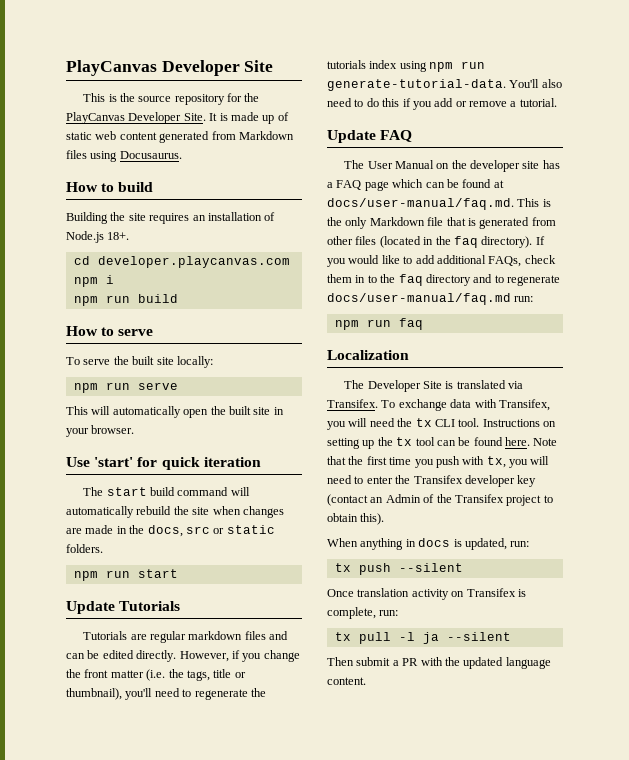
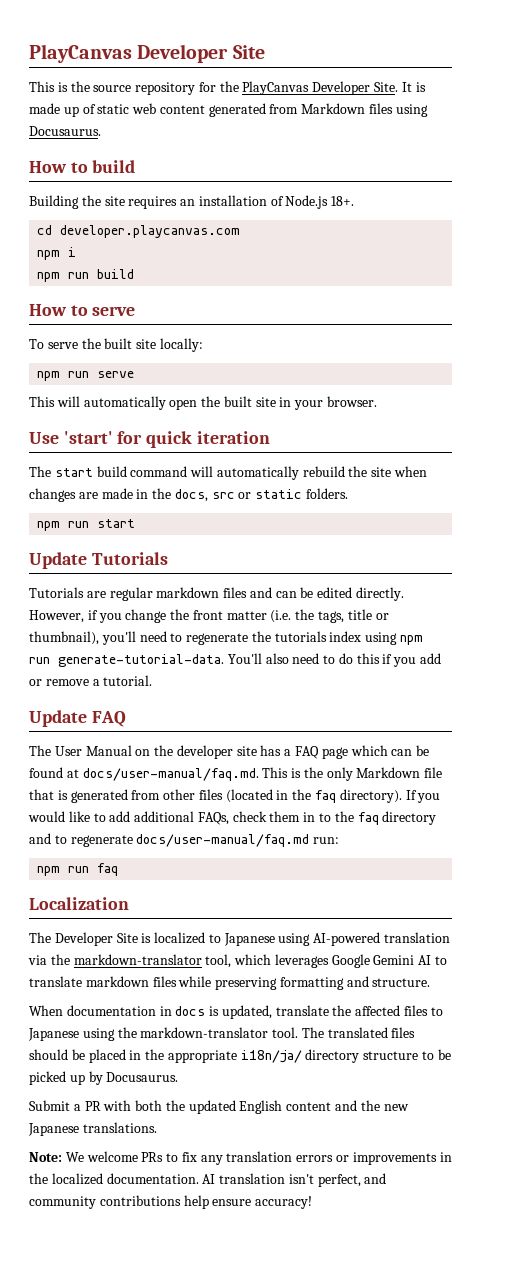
- The Developer Site is translated via Transifex. To exchange data with Transifex, you will need the tx CLI tool. Instructions on setting up the tx tool can be found here. Note that the first time you push with tx, you will need to enter the Transifex developer key (contact an Admin of the Transifex project to obtain this).
+ The Developer Site is localized to Japanese using AI-powered translation via the markdown-translator tool, which leverages Google Gemini AI to translate markdown files while preserving formatting and structure.
- When anything in docs is updated, run:
- tx push --silent
- Once translation activity on Transifex is complete, run:
- tx pull -l ja --silent
- Then submit a PR with the updated language content.
+ When documentation in docs is updated, translate the affected files to Japanese using the markdown-translator tool. The translated files should be placed in the appropriate i18n/ja/ directory structure to be picked up by Docusaurus.
+ Submit a PR with both the updated English content and the new Japanese translations.
+ Note: We welcome PRs to fix any translation errors or improvements in the localized documentation. AI translation isn't perfect, and community contributions help ensure accuracy!

